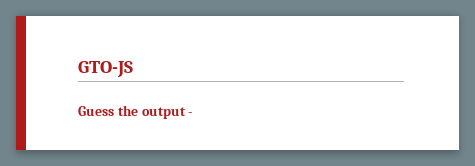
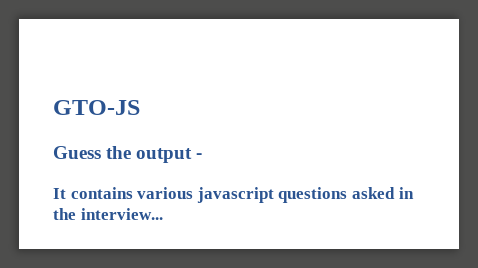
+ It contains various javascript questions asked in the interview...

